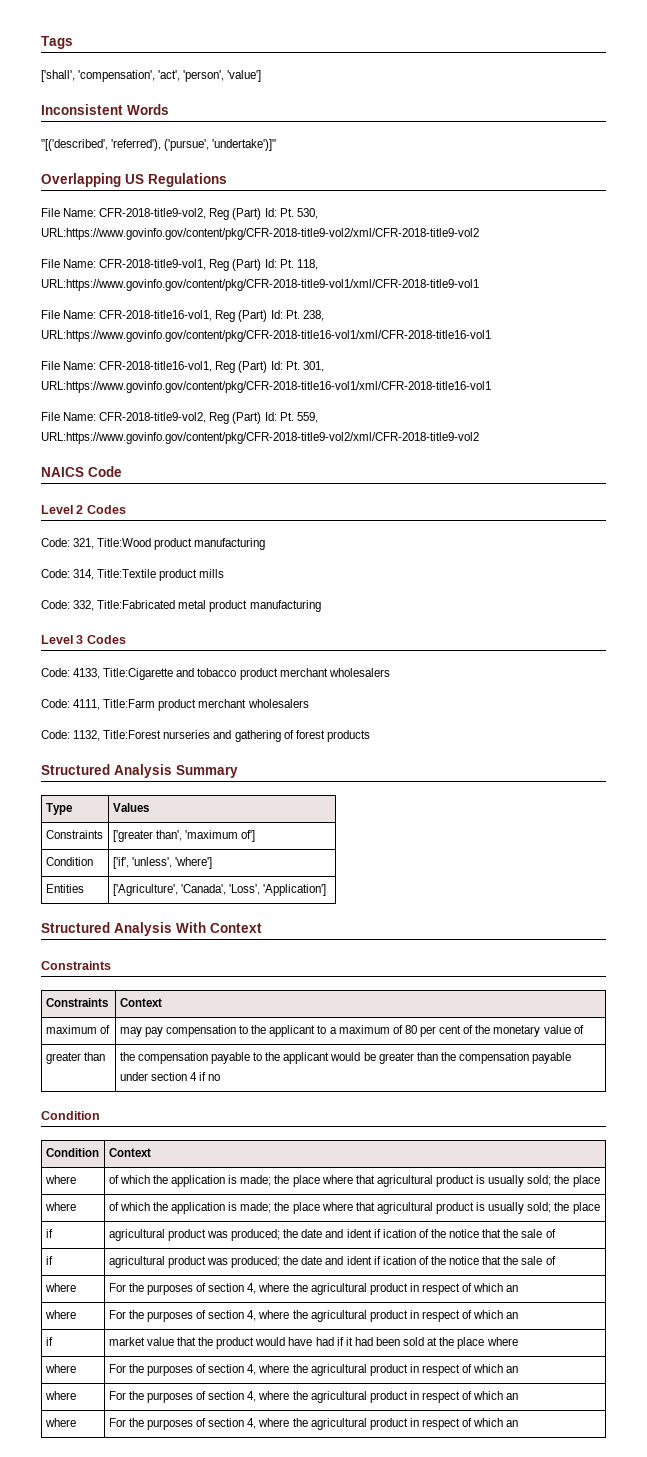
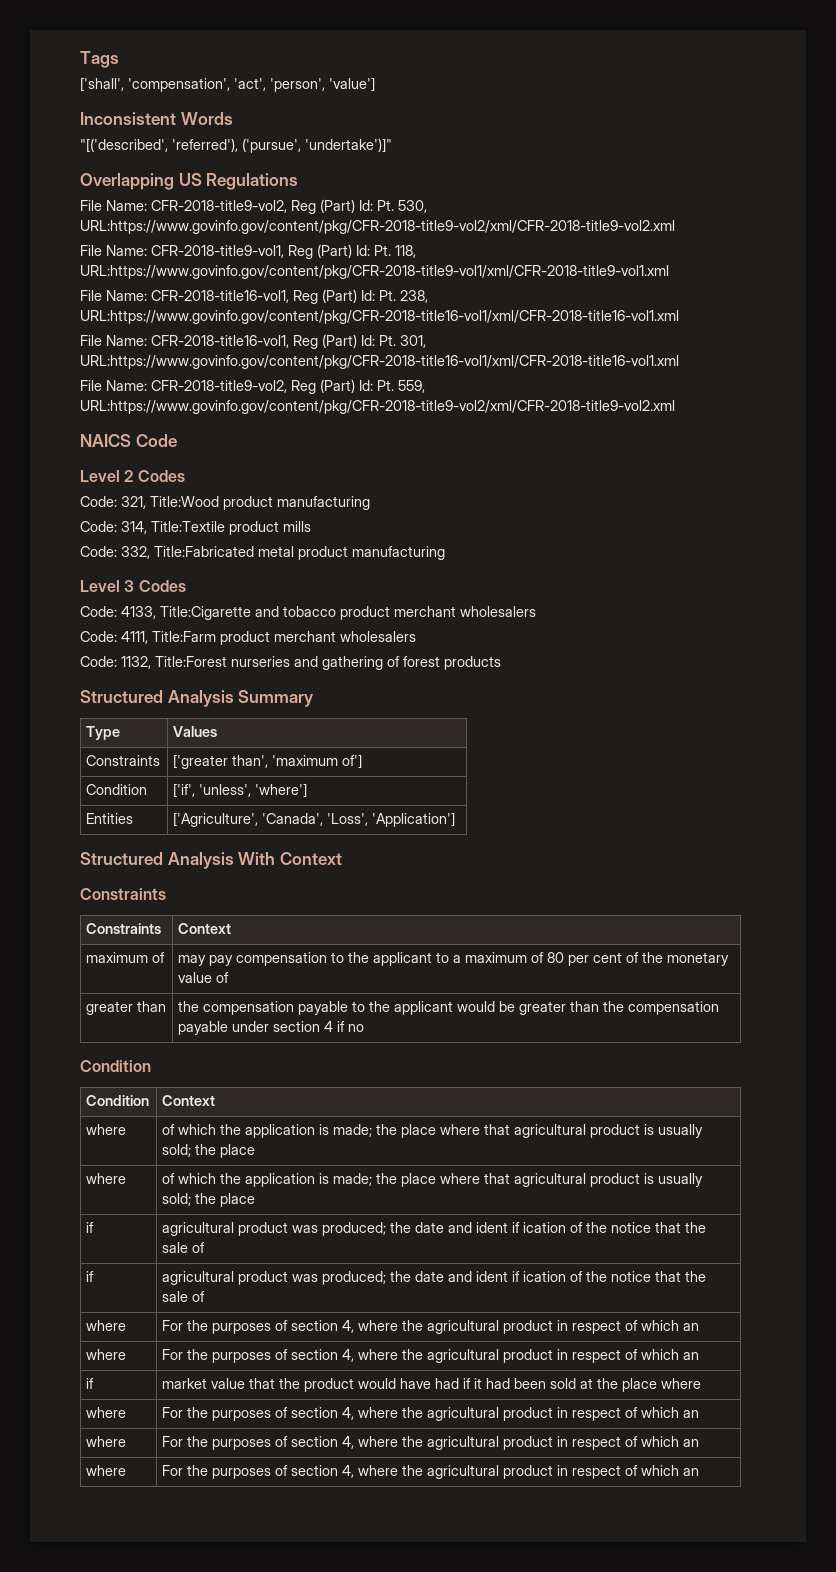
- File Name: CFR-2018-title9-vol2, Reg (Part) Id: Pt. 530, URL:https://www.govinfo.gov/content/pkg/CFR-2018-title9-vol2/xml/CFR-2018-title9-vol2
+ File Name: CFR-2018-title9-vol2, Reg (Part) Id: Pt. 530, URL:https://www.govinfo.gov/content/pkg/CFR-2018-title9-vol2/xml/CFR-2018-title9-vol2.xml
- File Name: CFR-2018-title9-vol1, Reg (Part) Id: Pt. 118, URL:https://www.govinfo.gov/content/pkg/CFR-2018-title9-vol1/xml/CFR-2018-title9-vol1
+ File Name: CFR-2018-title9-vol1, Reg (Part) Id: Pt. 118, URL:https://www.govinfo.gov/content/pkg/CFR-2018-title9-vol1/xml/CFR-2018-title9-vol1.xml
- File Name: CFR-2018-title16-vol1, Reg (Part) Id: Pt. 238, URL:https://www.govinfo.gov/content/pkg/CFR-2018-title16-vol1/xml/CFR-2018-title16-vol1
+ File Name: CFR-2018-title16-vol1, Reg (Part) Id: Pt. 238, URL:https://www.govinfo.gov/content/pkg/CFR-2018-title16-vol1/xml/CFR-2018-title16-vol1.xml
- File Name: CFR-2018-title16-vol1, Reg (Part) Id: Pt. 301, URL:https://www.govinfo.gov/content/pkg/CFR-2018-title16-vol1/xml/CFR-2018-title16-vol1
+ File Name: CFR-2018-title16-vol1, Reg (Part) Id: Pt. 301, URL:https://www.govinfo.gov/content/pkg/CFR-2018-title16-vol1/xml/CFR-2018-title16-vol1.xml
- File Name: CFR-2018-title9-vol2, Reg (Part) Id: Pt. 559, URL:https://www.govinfo.gov/content/pkg/CFR-2018-title9-vol2/xml/CFR-2018-title9-vol2
+ File Name: CFR-2018-title9-vol2, Reg (Part) Id: Pt. 559, URL:https://www.govinfo.gov/content/pkg/CFR-2018-title9-vol2/xml/CFR-2018-title9-vol2.xml

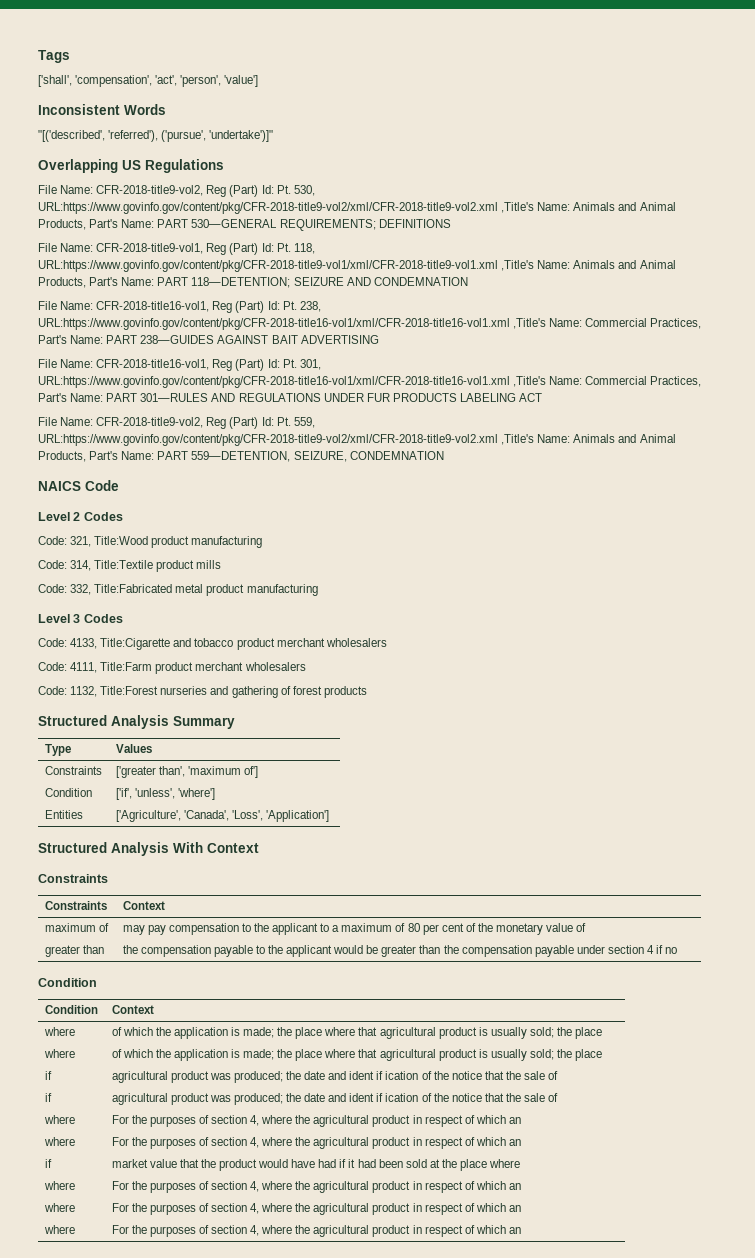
- File Name: CFR-2018-title9-vol2, Reg (Part) Id: Pt. 530, URL:https://www.govinfo.gov/content/pkg/CFR-2018-title9-vol2/xml/CFR-2018-title9-vol2.xml
+ File Name: CFR-2018-title9-vol2, Reg (Part) Id: Pt. 530, URL:https://www.govinfo.gov/content/pkg/CFR-2018-title9-vol2/xml/CFR-2018-title9-vol2.xml ,Title's Name: Animals and Animal Products, Part's Name: PART 530—GENERAL REQUIREMENTS; DEFINITIONS
- File Name: CFR-2018-title9-vol1, Reg (Part) Id: Pt. 118, URL:https://www.govinfo.gov/content/pkg/CFR-2018-title9-vol1/xml/CFR-2018-title9-vol1.xml
+ File Name: CFR-2018-title9-vol1, Reg (Part) Id: Pt. 118, URL:https://www.govinfo.gov/content/pkg/CFR-2018-title9-vol1/xml/CFR-2018-title9-vol1.xml ,Title's Name: Animals and Animal Products, Part's Name: PART 118—DETENTION; SEIZURE AND CONDEMNATION
- File Name: CFR-2018-title16-vol1, Reg (Part) Id: Pt. 238, URL:https://www.govinfo.gov/content/pkg/CFR-2018-title16-vol1/xml/CFR-2018-title16-vol1.xml
+ File Name: CFR-2018-title16-vol1, Reg (Part) Id: Pt. 238, URL:https://www.govinfo.gov/content/pkg/CFR-2018-title16-vol1/xml/CFR-2018-title16-vol1.xml ,Title's Name: Commercial Practices, Part's Name: PART 238—GUIDES AGAINST BAIT ADVERTISING
- File Name: CFR-2018-title16-vol1, Reg (Part) Id: Pt. 301, URL:https://www.govinfo.gov/content/pkg/CFR-2018-title16-vol1/xml/CFR-2018-title16-vol1.xml
+ File Name: CFR-2018-title16-vol1, Reg (Part) Id: Pt. 301, URL:https://www.govinfo.gov/content/pkg/CFR-2018-title16-vol1/xml/CFR-2018-title16-vol1.xml ,Title's Name: Commercial Practices, Part's Name: PART 301—RULES AND REGULATIONS UNDER FUR PRODUCTS LABELING ACT
- File Name: CFR-2018-title9-vol2, Reg (Part) Id: Pt. 559, URL:https://www.govinfo.gov/content/pkg/CFR-2018-title9-vol2/xml/CFR-2018-title9-vol2.xml
+ File Name: CFR-2018-title9-vol2, Reg (Part) Id: Pt. 559, URL:https://www.govinfo.gov/content/pkg/CFR-2018-title9-vol2/xml/CFR-2018-title9-vol2.xml ,Title's Name: Animals and Animal Products, Part's Name: PART 559—DETENTION, SEIZURE, CONDEMNATION

